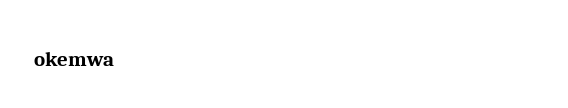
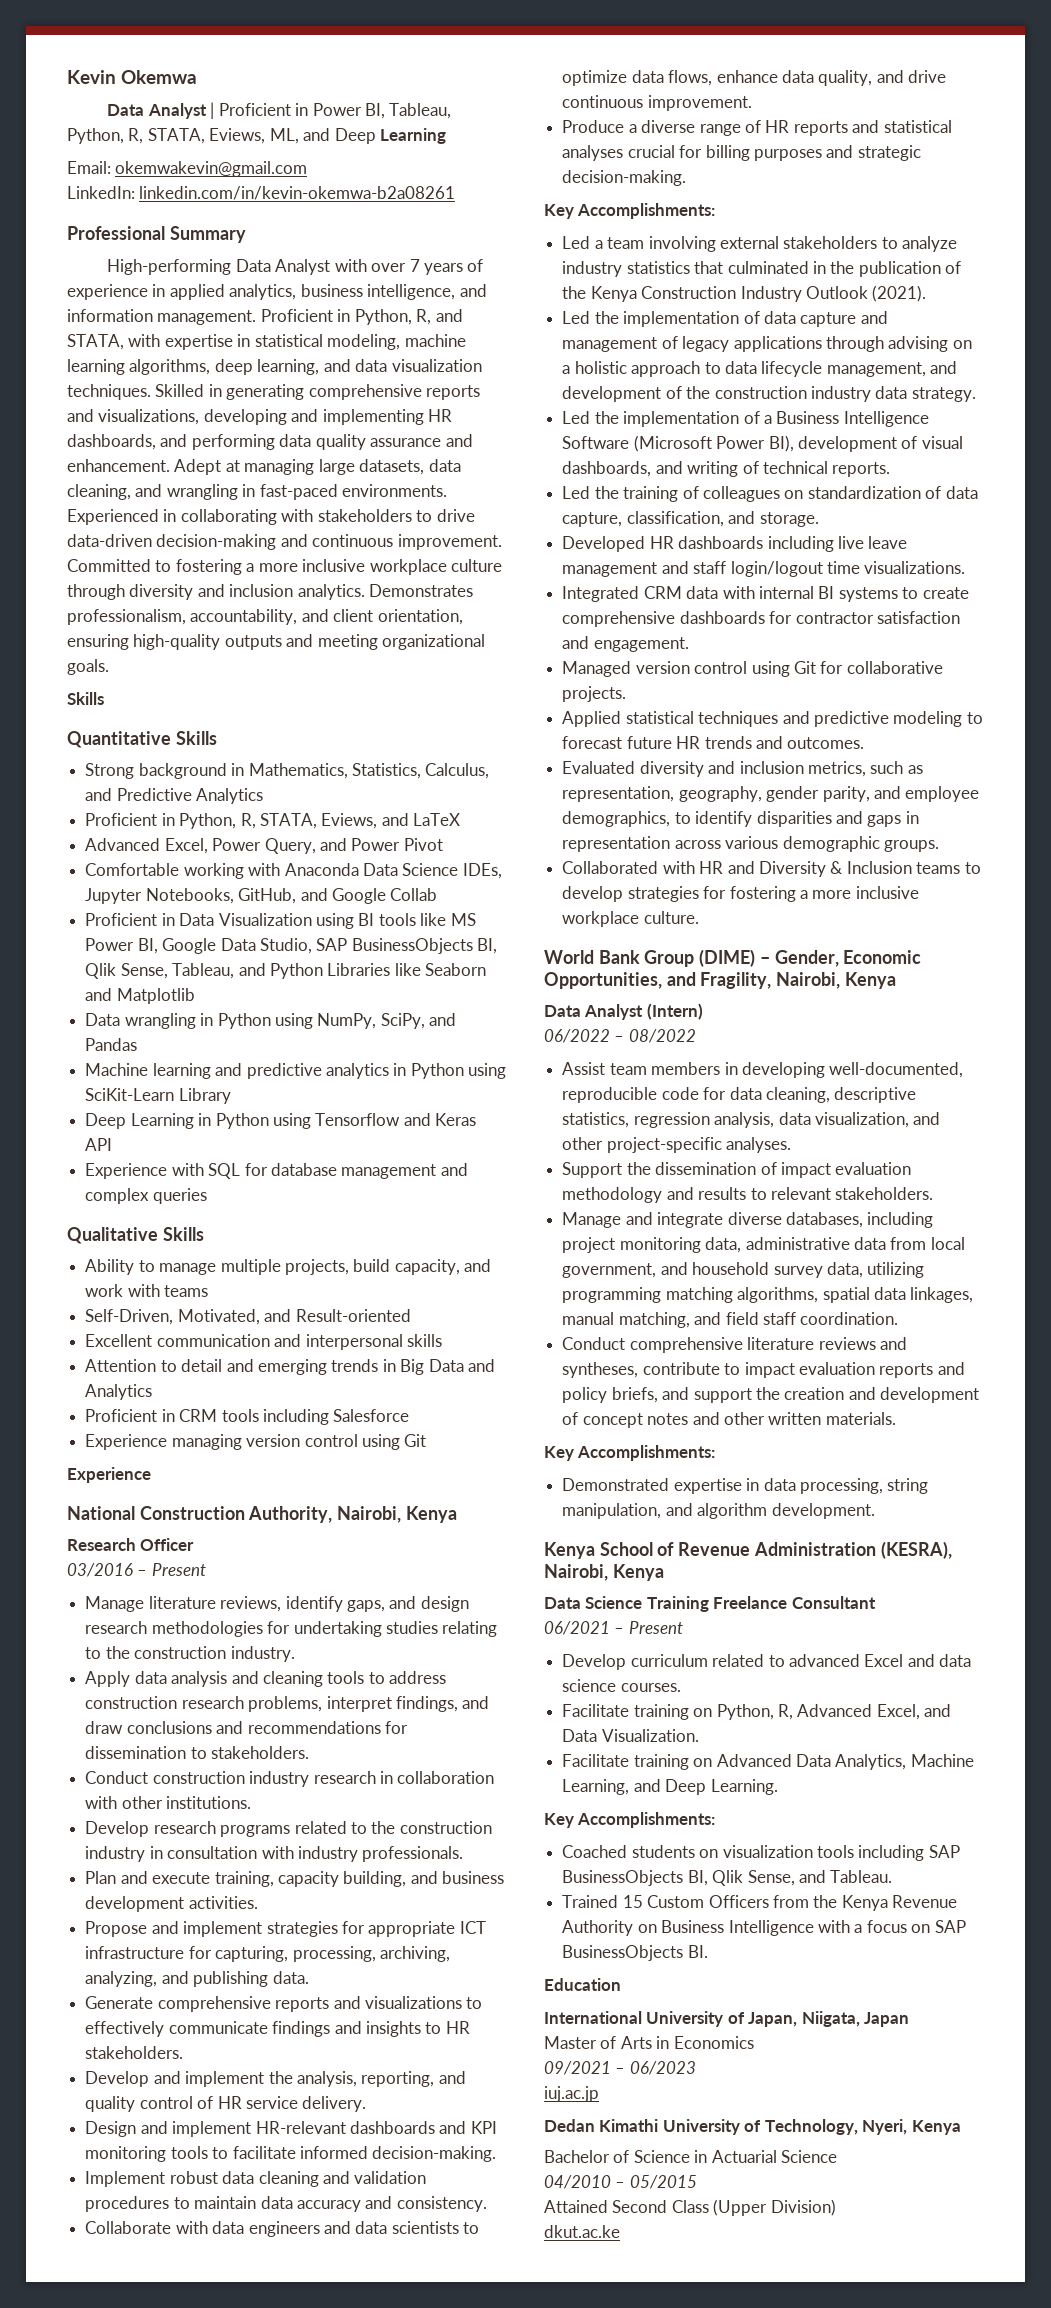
- okemwa
+ Kevin Okemwa
+ Data Analyst | Proficient in Power BI, Tableau, Python, R, STATA, Eviews, ML, and Deep Learning
+ Email: okemwakevin@gmail.com
+ LinkedIn: linkedin.com/in/kevin-okemwa-b2a08261
+ Professional Summary
+ High-performing Data Analyst with over 7 years of experience in applied analytics, business intelligence, and information management. Proficient in Python, R, and STATA, with expertise in statistical modeling, machine learning algorithms, deep learning, and data visualization techniques. Skilled in generating comprehensive reports and visualizations, developing and implementing HR dashboards, and performing data quality assurance and enhancement. Adept at managing large datasets, data cleaning, and wrangling in fast-paced environments. Experienced in collaborating with stakeholders to drive data-driven decision-making and continuous improvement. Committed to fostering a more inclusive workplace culture through diversity and inclusion analytics. Demonstrates professionalism, accountability, and client orientation, ensuring high-quality outputs and meeting organizational goals.
+ Skills
+ Quantitative Skills
+ Strong background in Mathematics, Statistics, Calculus, and Predictive Analytics
+ Proficient in Python, R, STATA, Eviews, and LaTeX
+ Advanced Excel, Power Query, and Power Pivot
+ Comfortable working with Anaconda Data Science IDEs, Jupyter Notebooks, GitHub, and Google Collab
+ Proficient in Data Visualization using BI tools like MS Power BI, Google Data Studio, SAP BusinessObjects BI, Qlik Sense, Tableau, and Python Libraries like Seaborn and Matplotlib
+ Data wrangling in Python using NumPy, SciPy, and Pandas
+ Machine learning and predictive analytics in Python using SciKit-Learn Library
+ Deep Learning in Python using Tensorflow and Keras API
+ Experience with SQL for database management and complex queries
+ Qualitative Skills
+ Ability to manage multiple projects, build capacity, and work with teams
+ Self-Driven, Motivated, and Result-oriented
+ Excellent communication and interpersonal skills
+ Attention to detail and emerging trends in Big Data and Analytics
+ Proficient in CRM tools including Salesforce
+ Experience managing version control using Git
+ Experience
+ National Construction Authority, Nairobi, Kenya
+ Research Officer
+ 03/2016 – Present
+ Manage literature reviews, identify gaps, and design research methodologies for undertaking studies relating to the construction industry.
+ Apply data analysis and cleaning tools to address construction research problems, interpret findings, and draw conclusions and recommendations for dissemination to stakeholders.
+ Conduct construction industry research in collaboration with other institutions.
+ Develop research programs related to the construction industry in consultation with industry professionals.
+ Plan and execute training, capacity building, and business development activities.
+ Propose and implement strategies for appropriate ICT infrastructure for capturing, processing, archiving, analyzing, and publishing data.
+ Generate comprehensive reports and visualizations to effectively communicate findings and insights to HR stakeholders.
+ Develop and implement the analysis, reporting, and quality control of HR service delivery.
+ Design and implement HR-relevant dashboards and KPI monitoring tools to facilitate informed decision-making.
+ Implement robust data cleaning and validation procedures to maintain data accuracy and consistency.
+ Collaborate with data engineers and data scientists to optimize data flows, enhance data quality, and drive continuous improvement.
+ Produce a diverse range of HR reports and statistical analyses crucial for billing purposes and strategic decision-making.
+ Key Accomplishments:
+ Led a team involving external stakeholders to analyze industry statistics that culminated in the publication of the Kenya Construction Industry Outlook (2021).
+ Led the implementation of data capture and management of legacy applications through advising on a holistic approach to data lifecycle management, and development of the construction industry data strategy.
+ Led the implementation of a Business Intelligence Software (Microsoft Power BI), development of visual dashboards, and writing of technical reports.
+ Led the training of colleagues on standardization of data capture, classification, and storage.
+ Developed HR dashboards including live leave management and staff login/logout time visualizations.
+ Integrated CRM data with internal BI systems to create comprehensive dashboards for contractor satisfaction and engagement.
+ Managed version control using Git for collaborative projects.
+ Applied statistical techniques and predictive modeling to forecast future HR trends and outcomes.
+ Evaluated diversity and inclusion metrics, such as representation, geography, gender parity, and employee demographics, to identify disparities and gaps in representation across various demographic groups.
+ Collaborated with HR and Diversity & Inclusion teams to develop strategies for fostering a more inclusive workplace culture.
+ World Bank Group (DIME) – Gender, Economic Opportunities, and Fragility, Nairobi, Kenya
+ Data Analyst (Intern)
+ 06/2022 – 08/2022
+ Assist team members in developing well-documented, reproducible code for data cleaning, descriptive statistics, regression analysis, data visualization, and other project-specific analyses.
+ Support the dissemination of impact evaluation methodology and results to relevant stakeholders.
+ Manage and integrate diverse databases, including project monitoring data, administrative data from local government, and household survey data, utilizing programming matching algorithms, spatial data linkages, manual matching, and field staff coordination.
+ Conduct comprehensive literature reviews and syntheses, contribute to impact evaluation reports and policy briefs, and support the creation and development of concept notes and other written materials.
+ Key Accomplishments:
+ Demonstrated expertise in data processing, string manipulation, and algorithm development.
+ Kenya School of Revenue Administration (KESRA), Nairobi, Kenya
+ Data Science Training Freelance Consultant
+ 06/2021 – Present
+ Develop curriculum related to advanced Excel and data science courses.
+ Facilitate training on Python, R, Advanced Excel, and Data Visualization.
+ Facilitate training on Advanced Data Analytics, Machine Learning, and Deep Learning.
+ Key Accomplishments:
+ Coached students on visualization tools including SAP BusinessObjects BI, Qlik Sense, and Tableau.
+ Trained 15 Custom Officers from the Kenya Revenue Authority on Business Intelligence with a focus on SAP BusinessObjects BI.
+ Education
+ International University of Japan, Niigata, Japan
+ Master of Arts in Economics
+ 09/2021 – 06/2023
+ iuj.ac.jp
+ Dedan Kimathi University of Technology, Nyeri, Kenya
+ Bachelor of Science in Actuarial Science
+ 04/2010 – 05/2015
+ Attained Second Class (Upper Division)
+ dkut.ac.ke

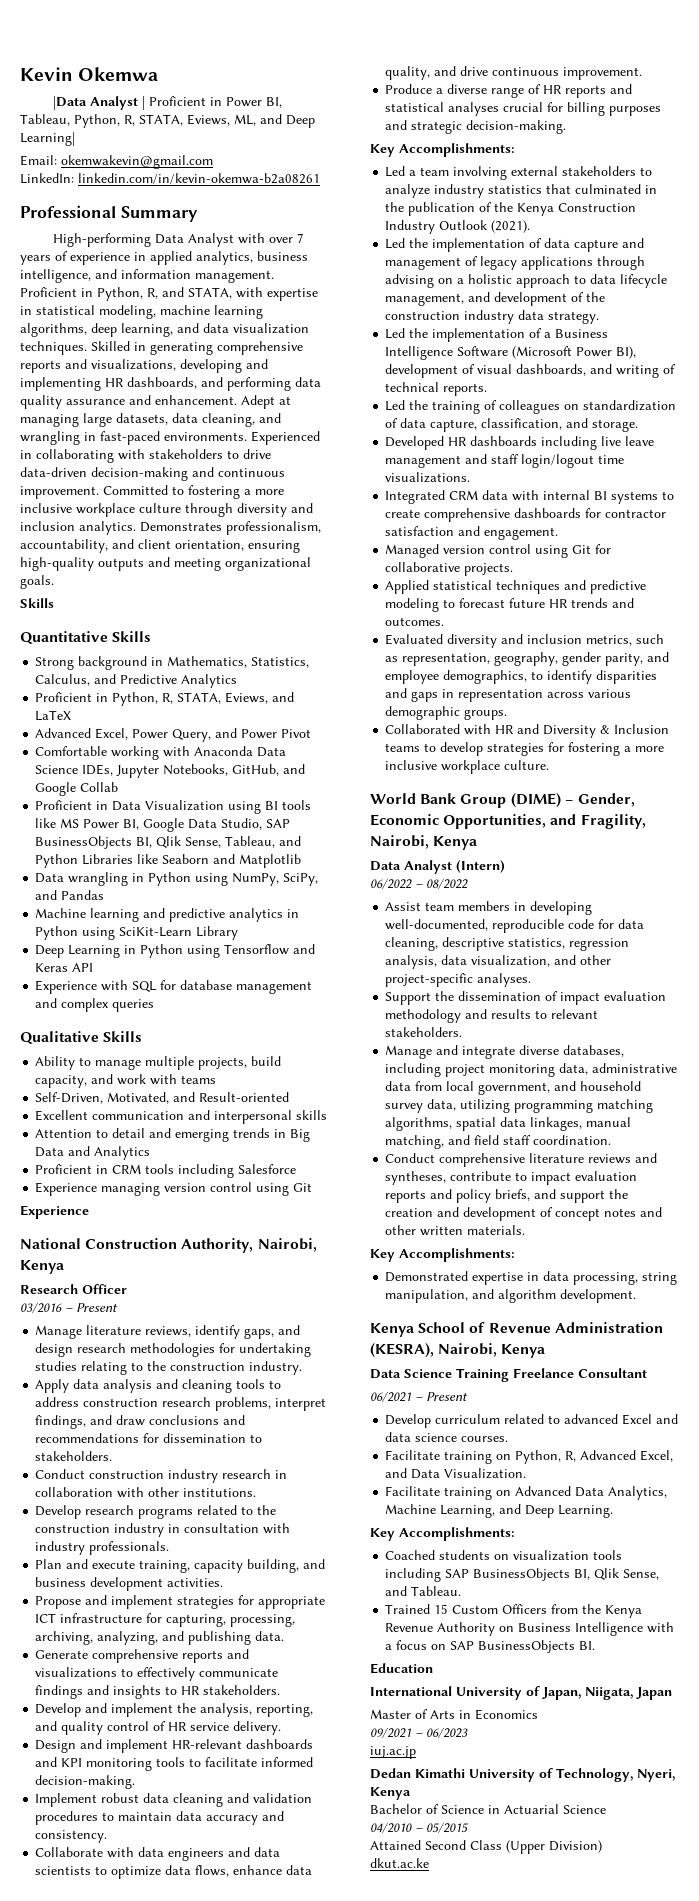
- Data Analyst | Proficient in Power BI, Tableau, Python, R, STATA, Eviews, ML, and Deep Learning
+ |Data Analyst | Proficient in Power BI, Tableau, Python, R, STATA, Eviews, ML, and Deep Learning|

